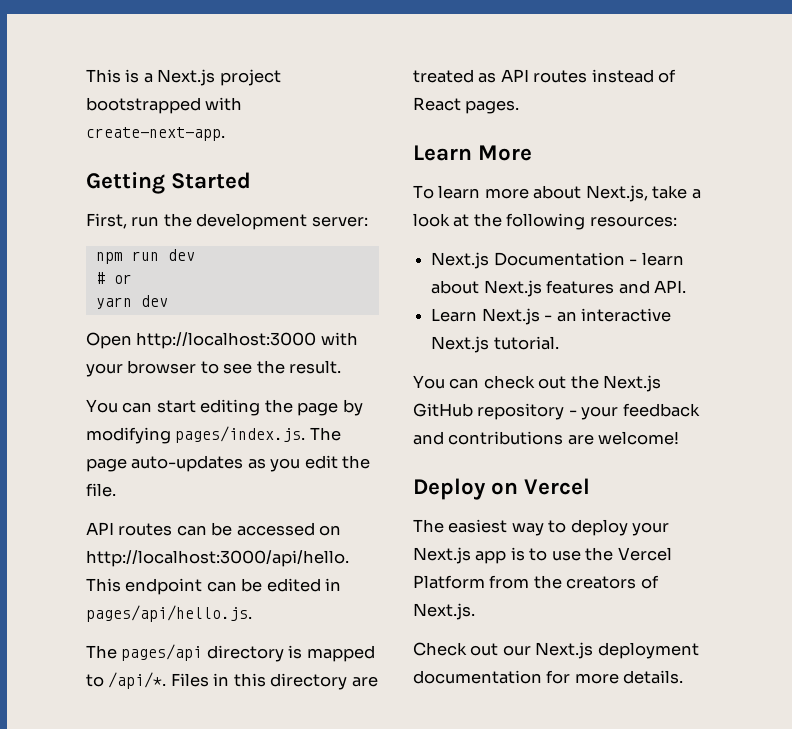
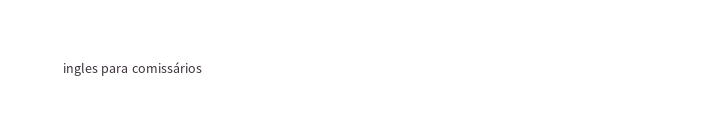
- This is a Next.js project bootstrapped with create-next-app.
- Getting Started
- First, run the development server:
- npm run dev
- # or
- yarn dev
- Open http://localhost:3000 with your browser to see the result.
- You can start editing the page by modifying pages/index.js. The page auto-updates as you edit the file.
- API routes can be accessed on http://localhost:3000/api/hello. This endpoint can be edited in pages/api/hello.js.
- The pages/api directory is mapped to /api/*. Files in this directory are treated as API routes instead of React pages.
- Learn More
- To learn more about Next.js, take a look at the following resources:
- Next.js Documentation - learn about Next.js features and API.
- Learn Next.js - an interactive Next.js tutorial.
- You can check out the Next.js GitHub repository - your feedback and contributions are welcome!
- Deploy on Vercel
- The easiest way to deploy your Next.js app is to use the Vercel Platform from the creators of Next.js.
- Check out our Next.js deployment documentation for more details.
+ ingles para comissários

